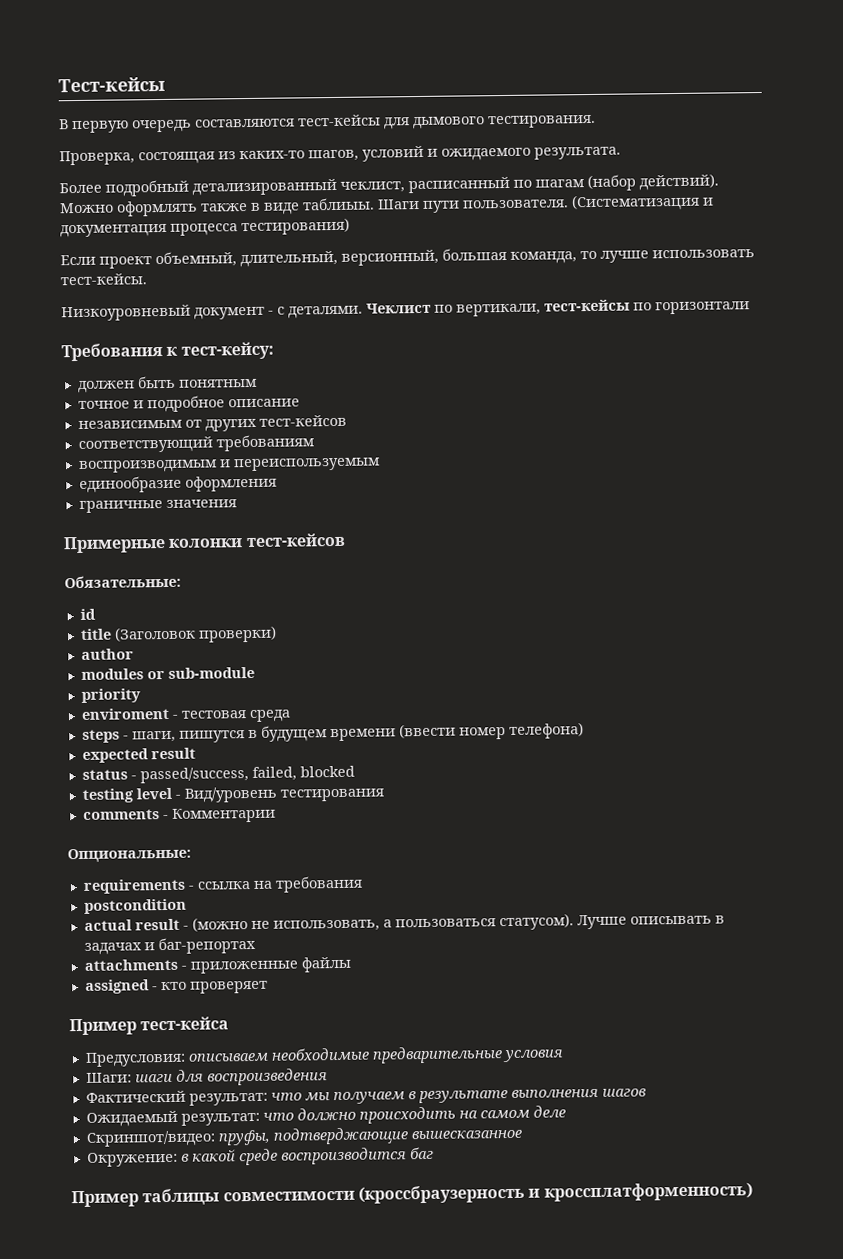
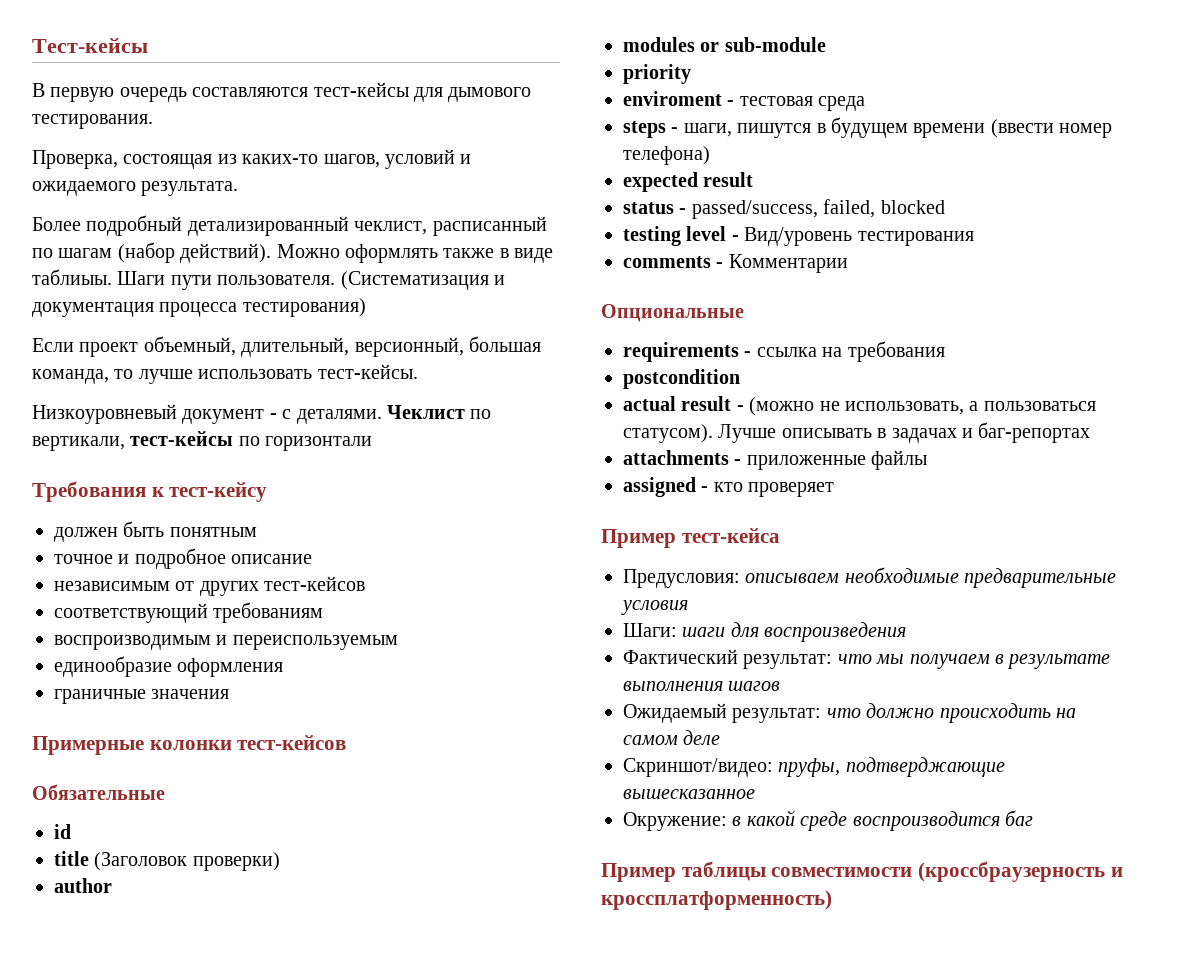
- Требования к тест-кейсу:
+ Требования к тест-кейсу
- Обязательные:
+ Обязательные
- Опциональные:
+ Опциональные

